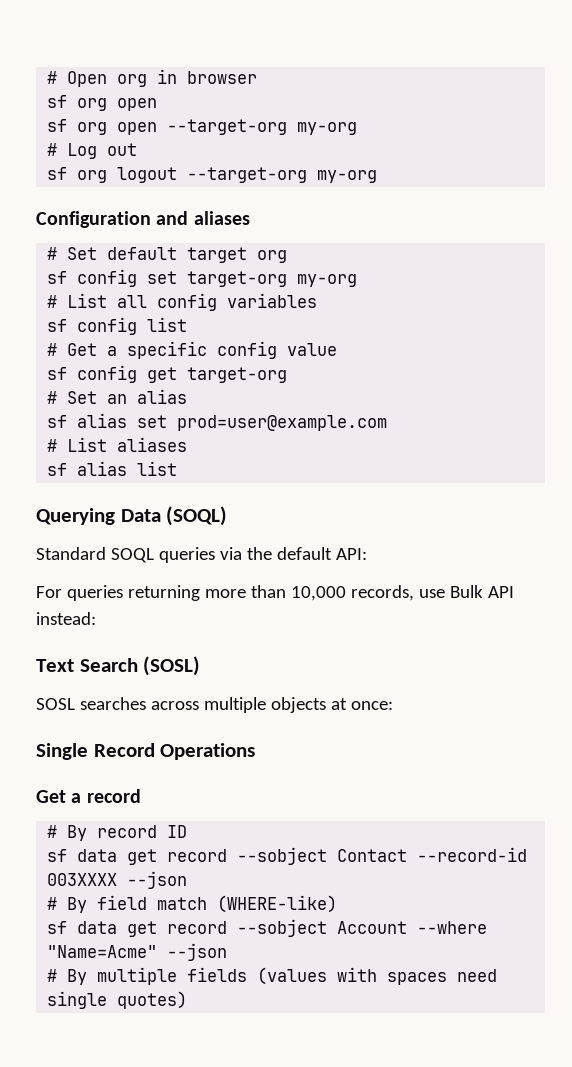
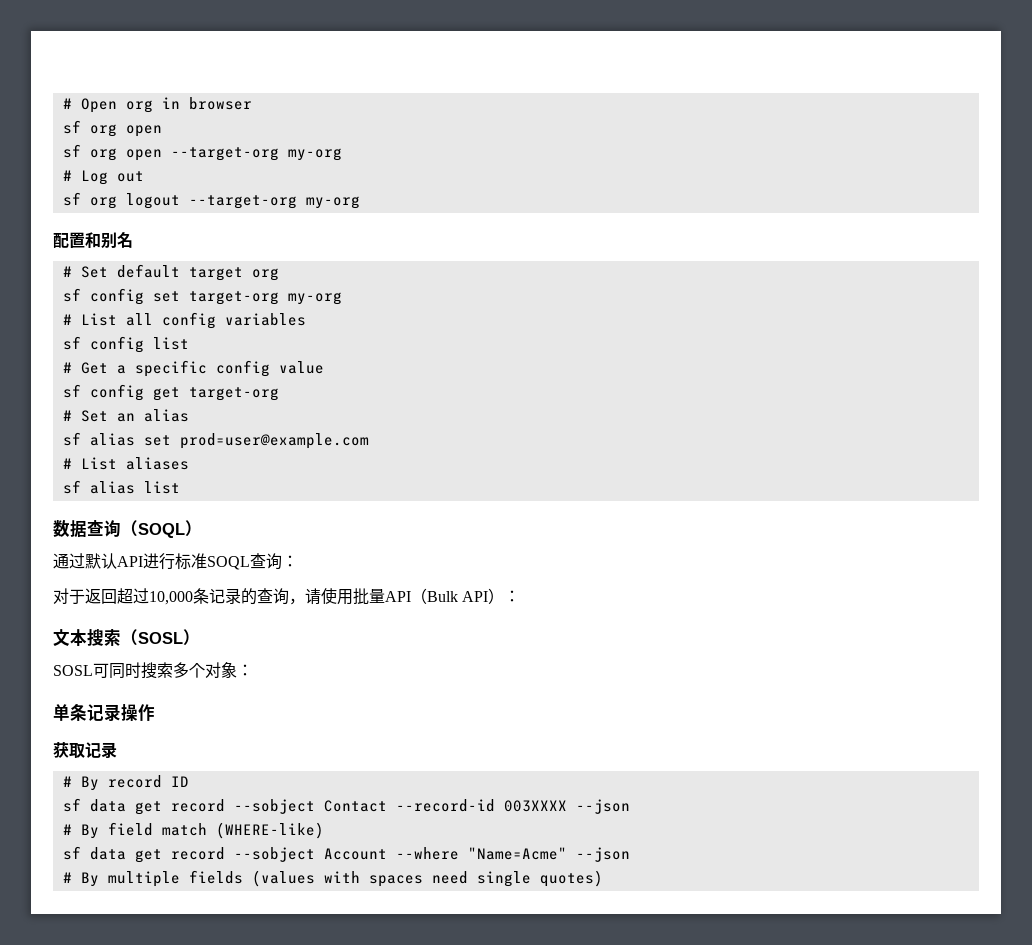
- Configuration and aliases
+ 配置和别名
- Querying Data (SOQL)
- Standard SOQL queries via the default API:
- For queries returning more than 10,000 records, use Bulk API instead:
- Text Search (SOSL)
- SOSL searches across multiple objects at once:
- Single Record Operations
- Get a record
+ 数据查询（SOQL）
+ 通过默认API进行标准SOQL查询：
+ 对于返回超过10,000条记录的查询，请使用批量API（Bulk API）：
+ 文本搜索（SOSL）
+ SOSL可同时搜索多个对象：
+ 单条记录操作
+ 获取记录

